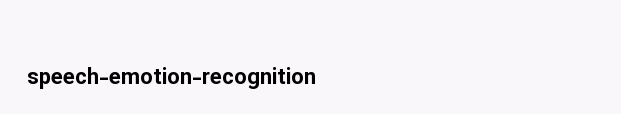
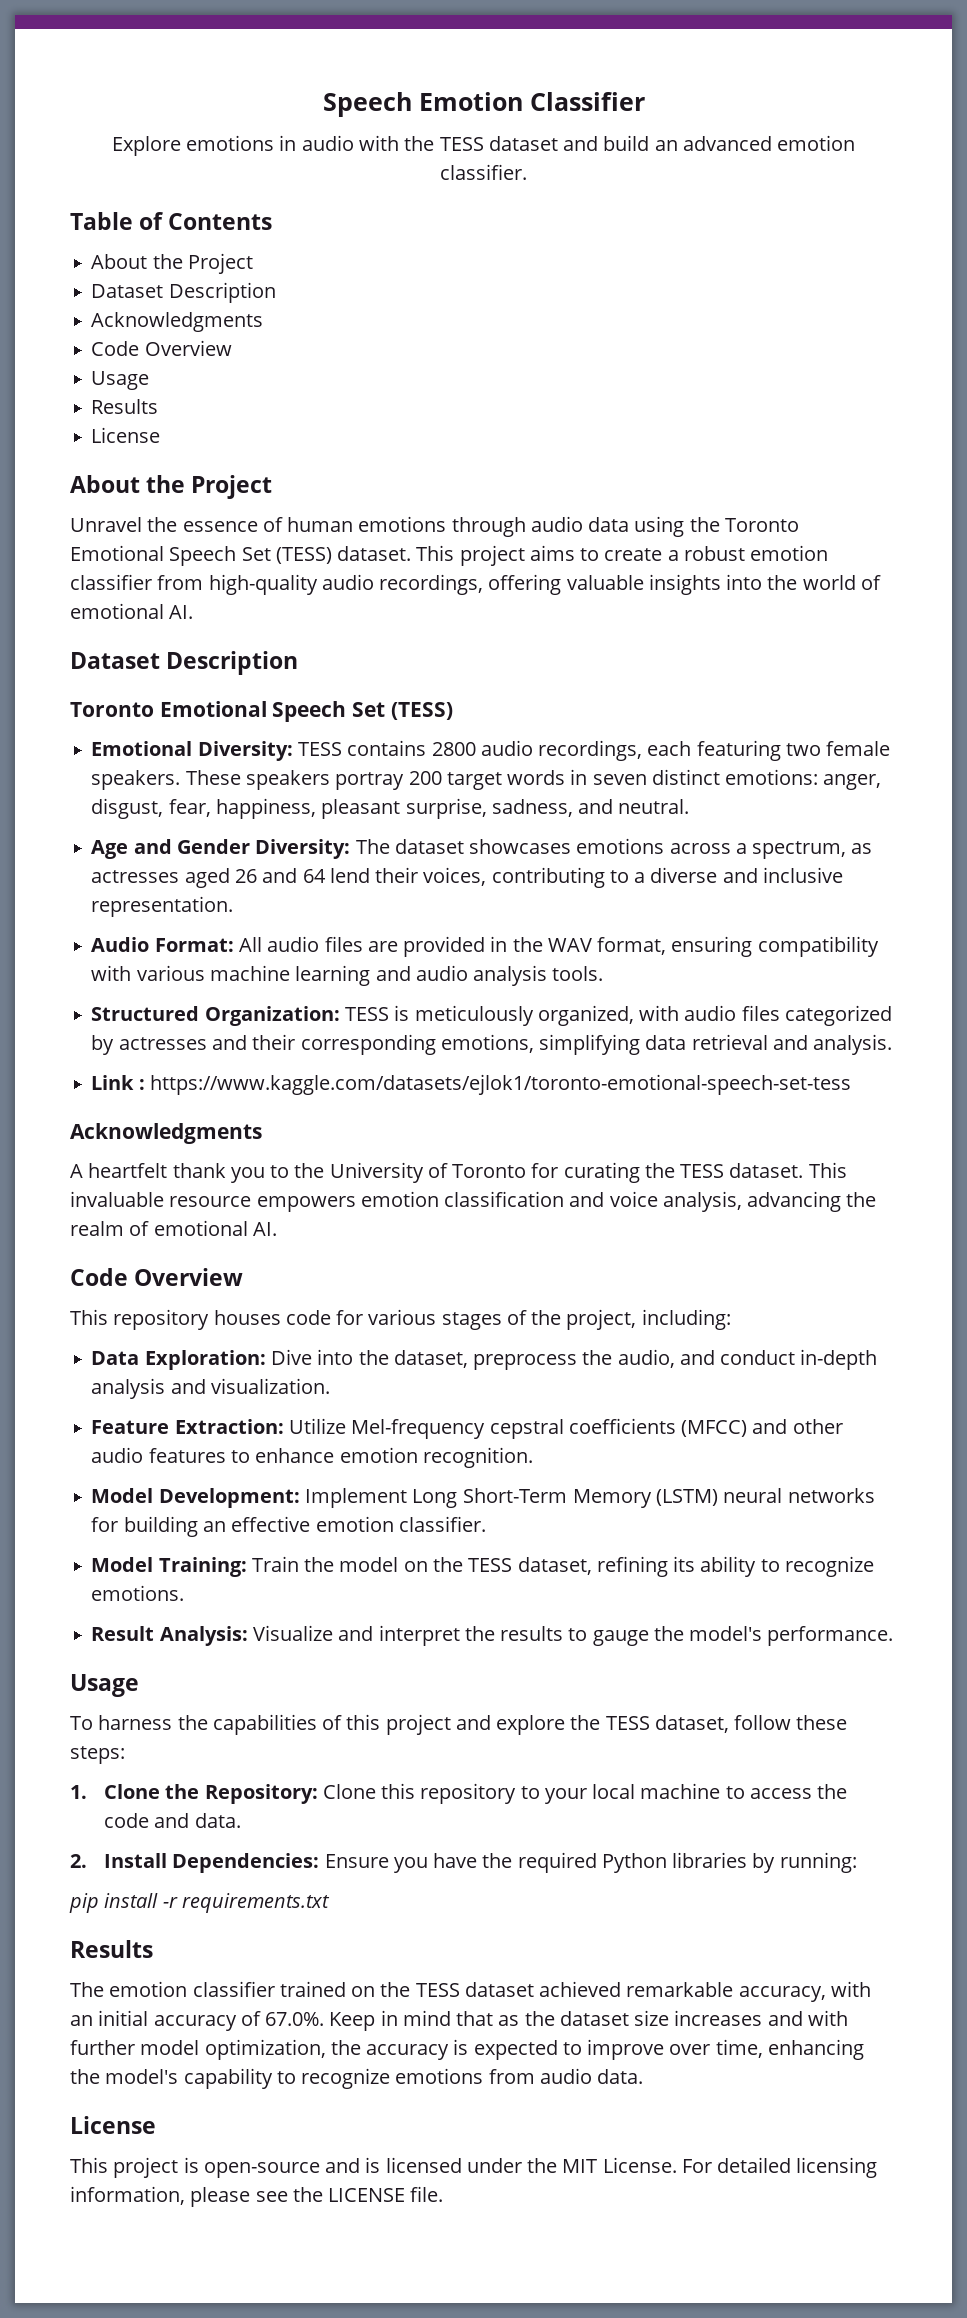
- speech-emotion-recognition
+ Speech Emotion Classifier
+ Explore emotions in audio with the TESS dataset and build an advanced emotion classifier.
+ Table of Contents
+ About the Project
+ Dataset Description
+ Acknowledgments
+ Code Overview
+ Usage
+ Results
+ License
+ About the Project
+ Unravel the essence of human emotions through audio data using the Toronto Emotional Speech Set (TESS) dataset. This project aims to create a robust emotion classifier from high-quality audio recordings, offering valuable insights into the world of emotional AI.
+ Dataset Description
+ Toronto Emotional Speech Set (TESS)
+ Emotional Diversity: TESS contains 2800 audio recordings, each featuring two female speakers. These speakers portray 200 target words in seven distinct emotions: anger, disgust, fear, happiness, pleasant surprise, sadness, and neutral.
+ Age and Gender Diversity: The dataset showcases emotions across a spectrum, as actresses aged 26 and 64 lend their voices, contributing to a diverse and inclusive representation.
+ Audio Format: All audio files are provided in the WAV format, ensuring compatibility with various machine learning and audio analysis tools.
+ Structured Organization: TESS is meticulously organized, with audio files categorized by actresses and their corresponding emotions, simplifying data retrieval and analysis.
+ Link : https://www.kaggle.com/datasets/ejlok1/toronto-emotional-speech-set-tess
+ Acknowledgments
+ A heartfelt thank you to the University of Toronto for curating the TESS dataset. This invaluable resource empowers emotion classification and voice analysis, advancing the realm of emotional AI.
+ Code Overview
+ This repository houses code for various stages of the project, including:
+ Data Exploration: Dive into the dataset, preprocess the audio, and conduct in-depth analysis and visualization.
+ Feature Extraction: Utilize Mel-frequency cepstral coefficients (MFCC) and other audio features to enhance emotion recognition.
+ Model Development: Implement Long Short-Term Memory (LSTM) neural networks for building an effective emotion classifier.
+ Model Training: Train the model on the TESS dataset, refining its ability to recognize emotions.
+ Result Analysis: Visualize and interpret the results to gauge the model's performance.
+ Usage
+ To harness the capabilities of this project and explore the TESS dataset, follow these steps:
+ 1. Clone the Repository: Clone this repository to your local machine to access the code and data.
+ 2. Install Dependencies: Ensure you have the required Python libraries by running:
+ pip install -r requirements.txt
+ Results
+ The emotion classifier trained on the TESS dataset achieved remarkable accuracy, with an initial accuracy of 67.0%. Keep in mind that as the dataset size increases and with further model optimization, the accuracy is expected to improve over time, enhancing the model's capability to recognize emotions from audio data.
+ License
+ This project is open-source and is licensed under the MIT License. For detailed licensing information, please see the LICENSE file.

